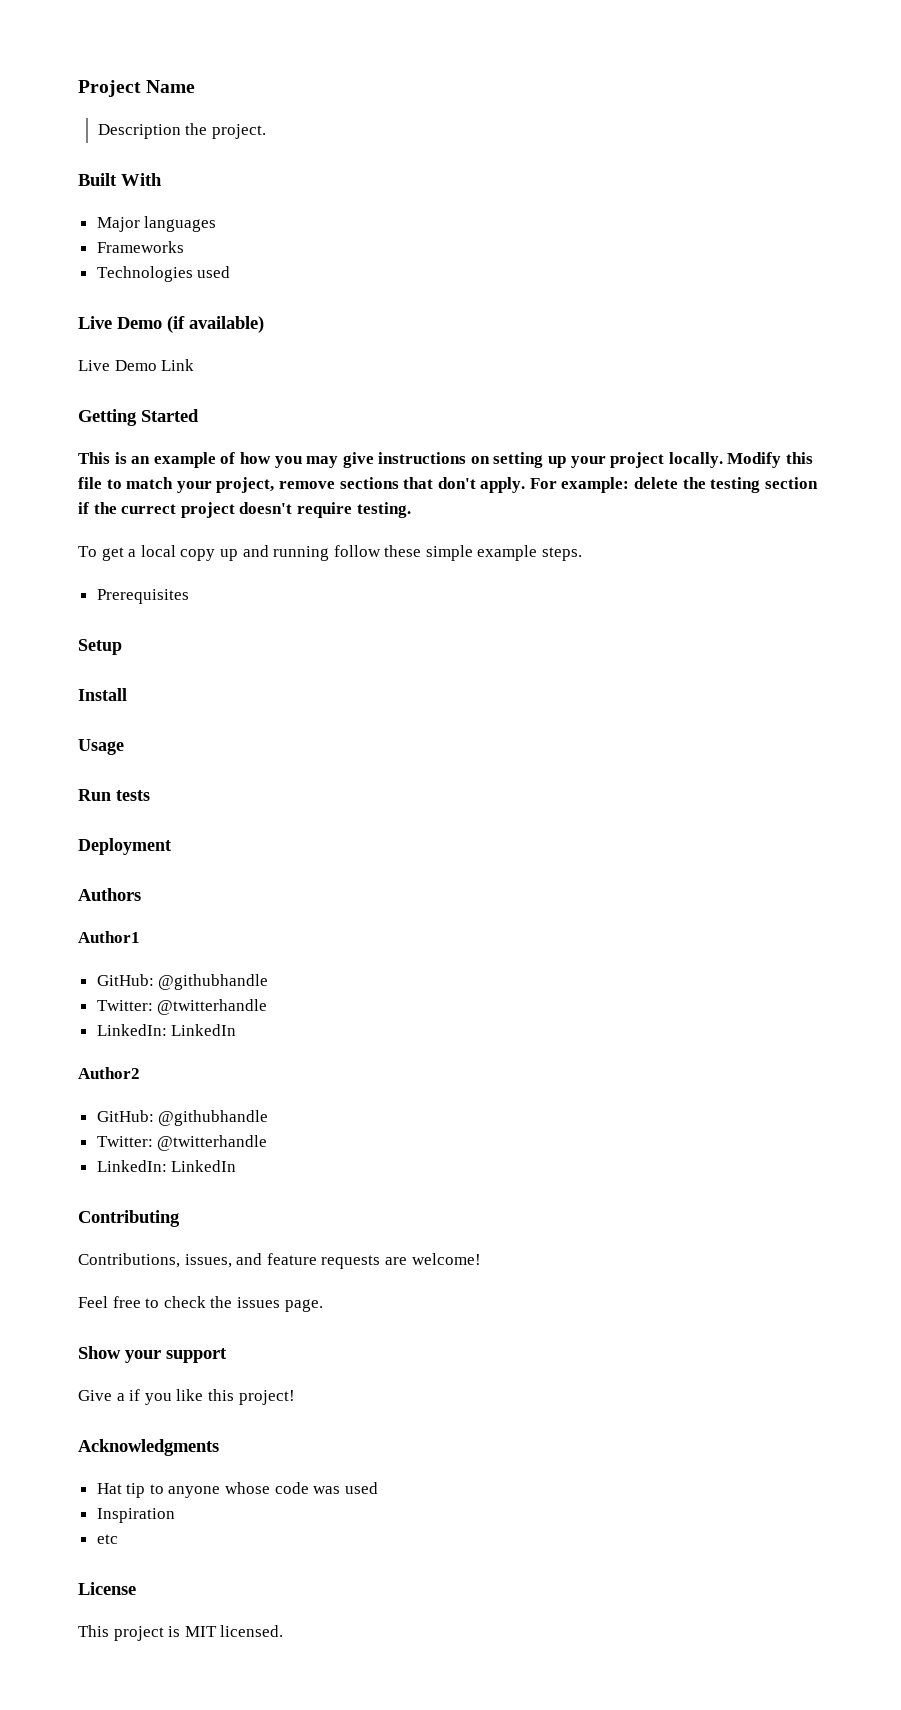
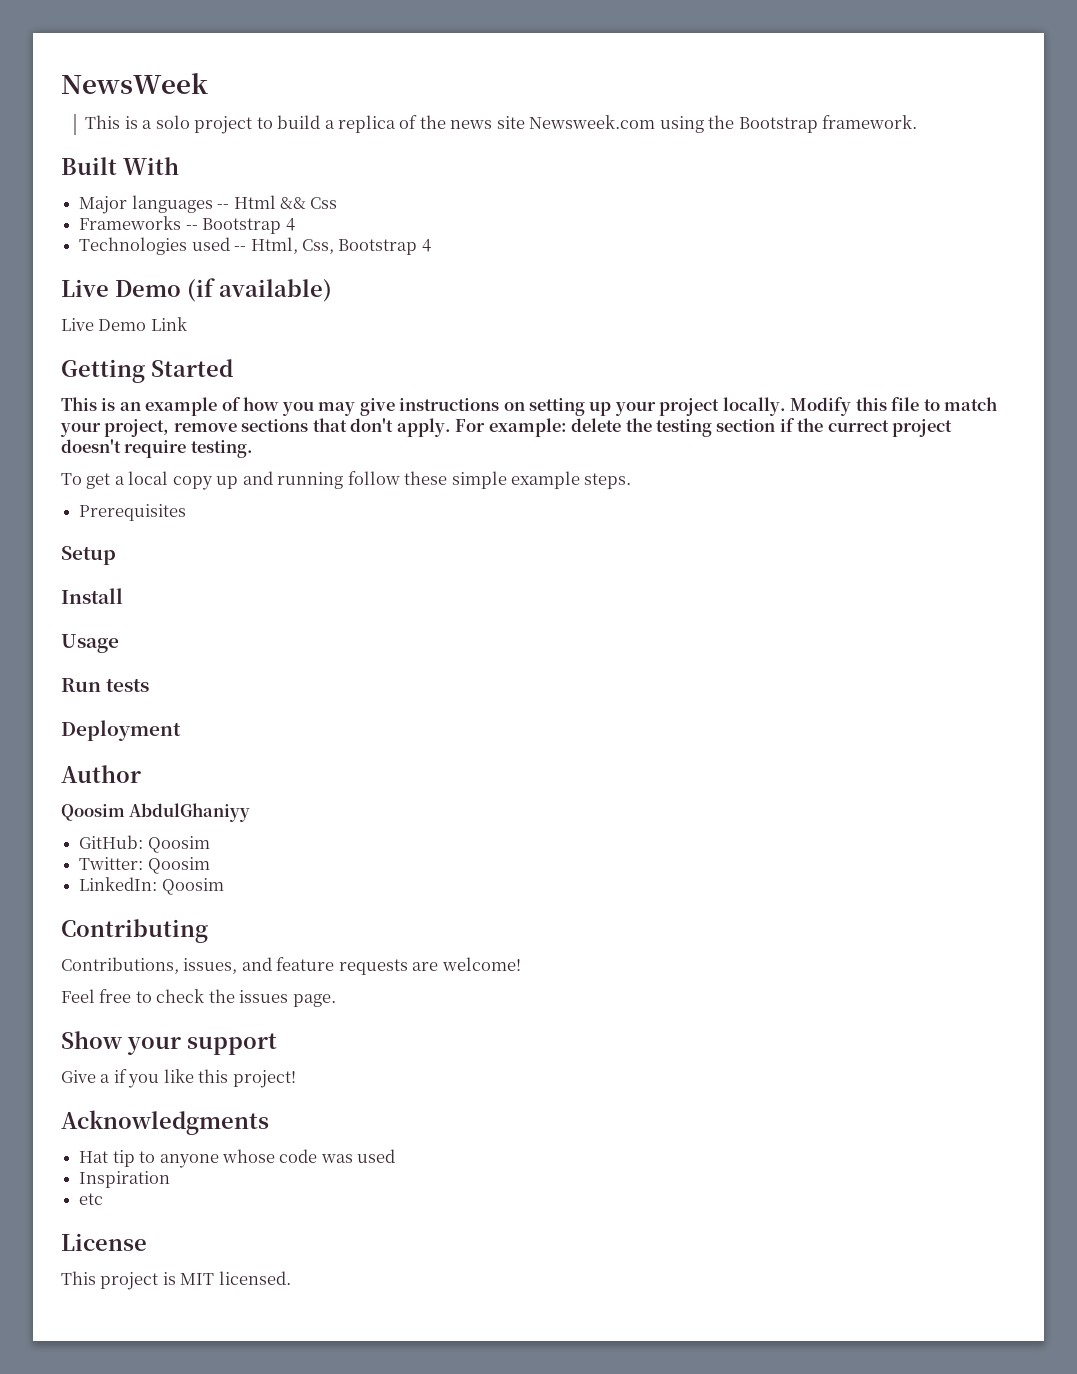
- Project Name
- Description the project.
+ NewsWeek
+ This is a solo project to build a replica of the news site Newsweek.com using the Bootstrap framework.
  Built With
- Major languages
- Frameworks
- Technologies used
+ Major languages -- Html && Css
+ Frameworks -- Bootstrap 4
+ Technologies used -- Html, Css, Bootstrap 4
- Authors
- Author1
- GitHub: @githubhandle
- Twitter: @twitterhandle
- LinkedIn: LinkedIn
- Author2
- GitHub: @githubhandle
- Twitter: @twitterhandle
- LinkedIn: LinkedIn
+ Author
+ Qoosim AbdulGhaniyy
+ GitHub: Qoosim
+ Twitter: Qoosim
+ LinkedIn: Qoosim

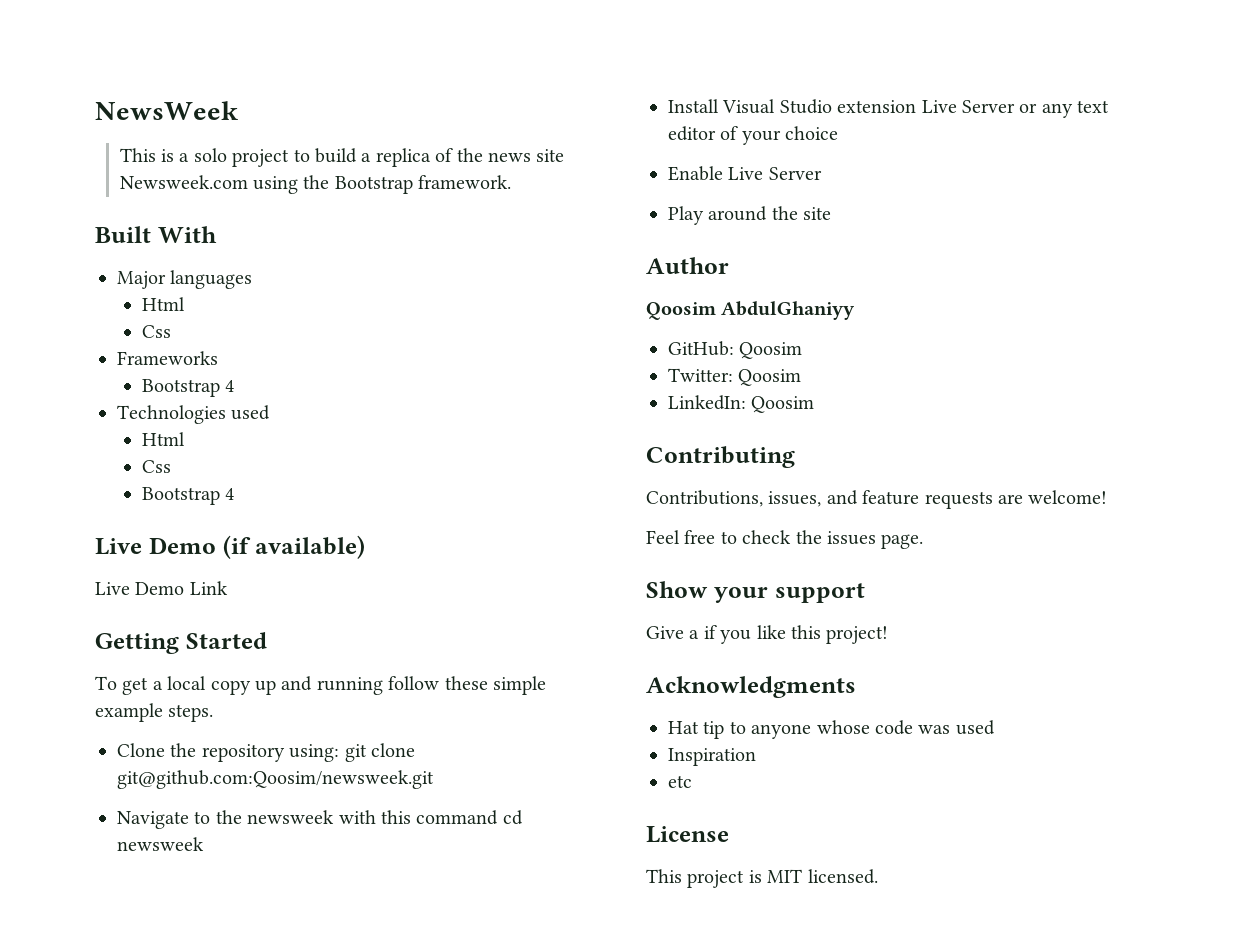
- Major languages -- Html && Css
+ Major languages
+ Html
+ Css
- Frameworks -- Bootstrap 4
+ Frameworks
+ Bootstrap 4
- Technologies used -- Html, Css, Bootstrap 4
+ Technologies used
+ Html
+ Css
+ Bootstrap 4
- This is an example of how you may give instructions on setting up your project locally. Modify this file to match your project, remove sections that don't apply. For example: delete the testing section if the currect project doesn't require testing.
- Prerequisites
- Setup
- Install
- Usage
- Run tests
- Deployment
+ Clone the repository using: git clone git@github.com:Qoosim/newsweek.git
+ Navigate to the newsweek with this command cd newsweek
+ Install Visual Studio extension Live Server or any text editor of your choice
+ Enable Live Server
+ Play around the site

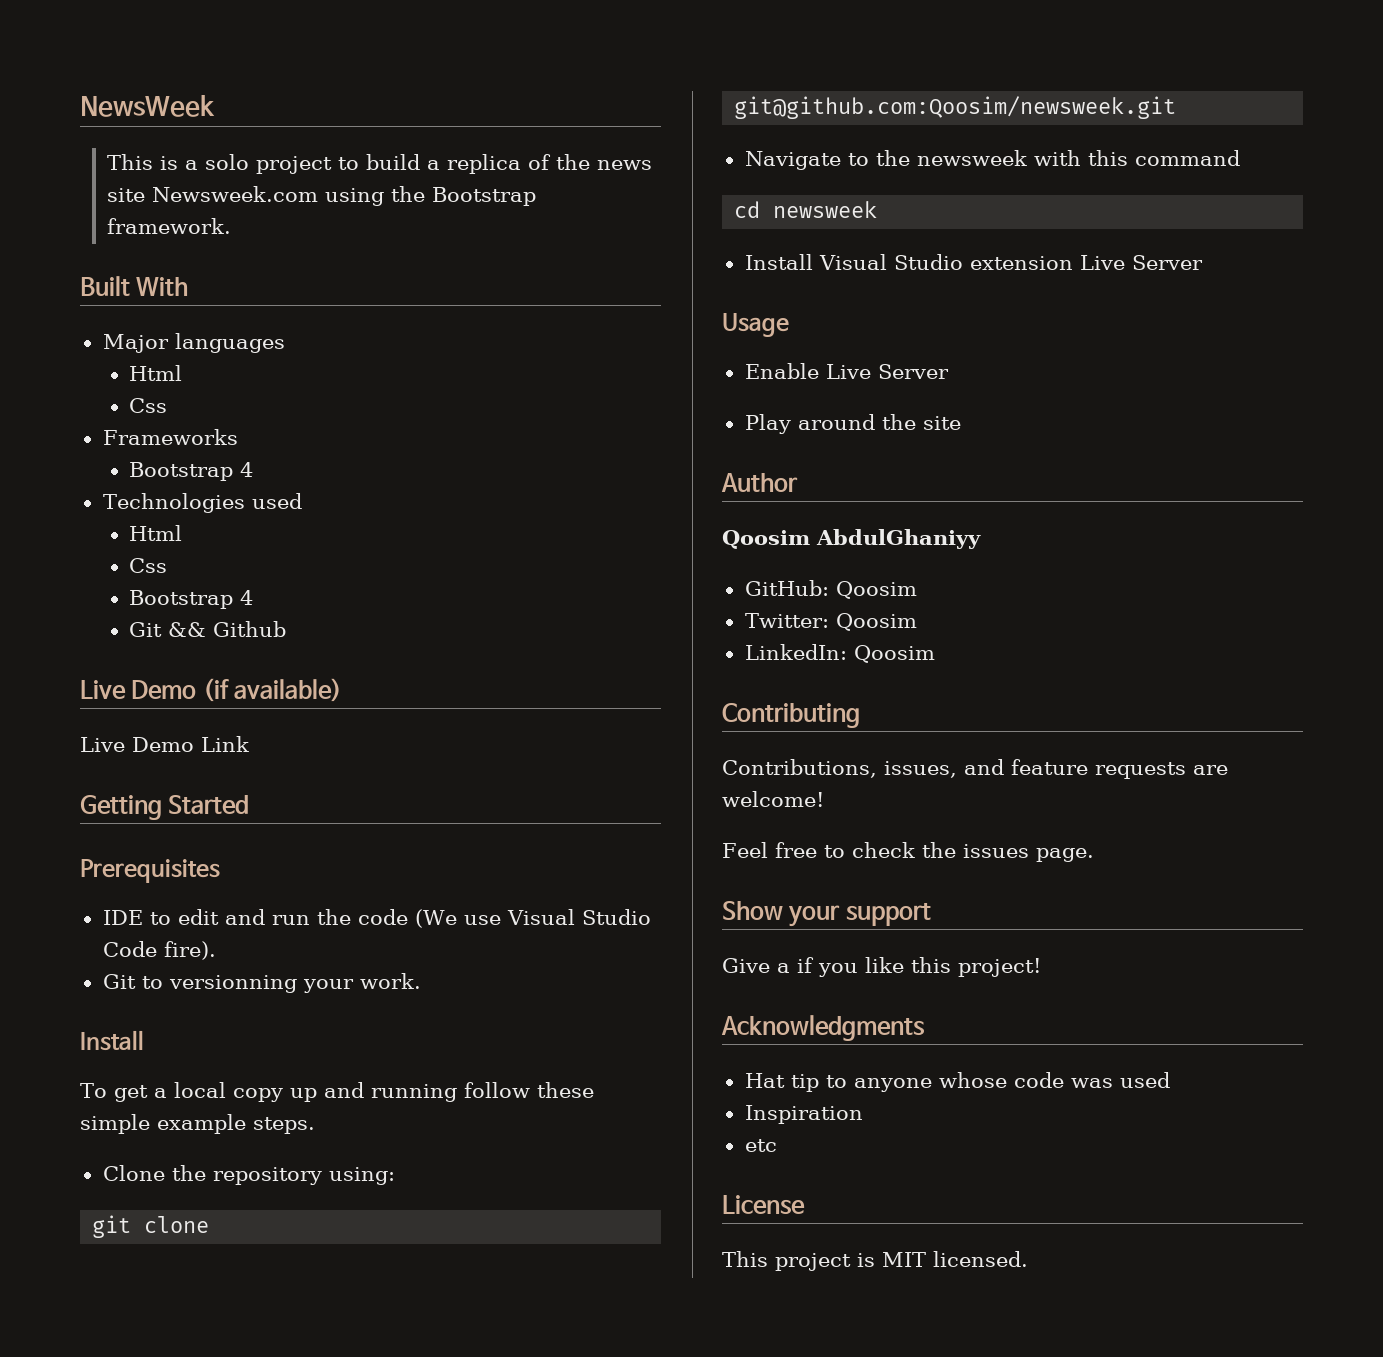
+ Git && Github
+ Prerequisites
+ IDE to edit and run the code (We use Visual Studio Code fire).
+ Git to versionning your work.
+ Install
- Clone the repository using: git clone git@github.com:Qoosim/newsweek.git
+ Clone the repository using:
+ git clone git@github.com:Qoosim/newsweek.git
- Navigate to the newsweek with this command cd newsweek
+ Navigate to the newsweek with this command
+ cd newsweek
- Install Visual Studio extension Live Server or any text editor of your choice
+ Install Visual Studio extension Live Server
+ Usage

